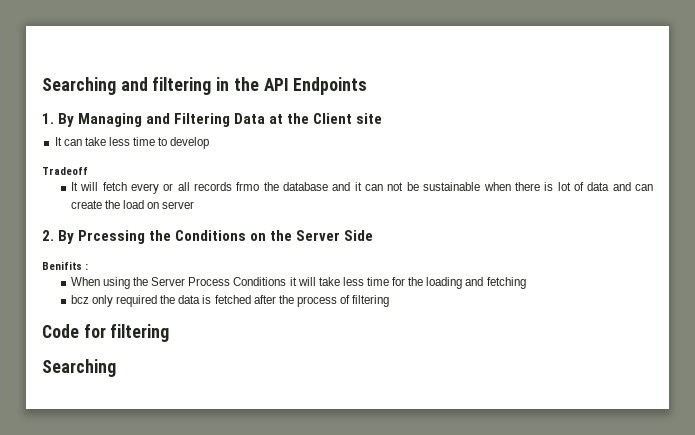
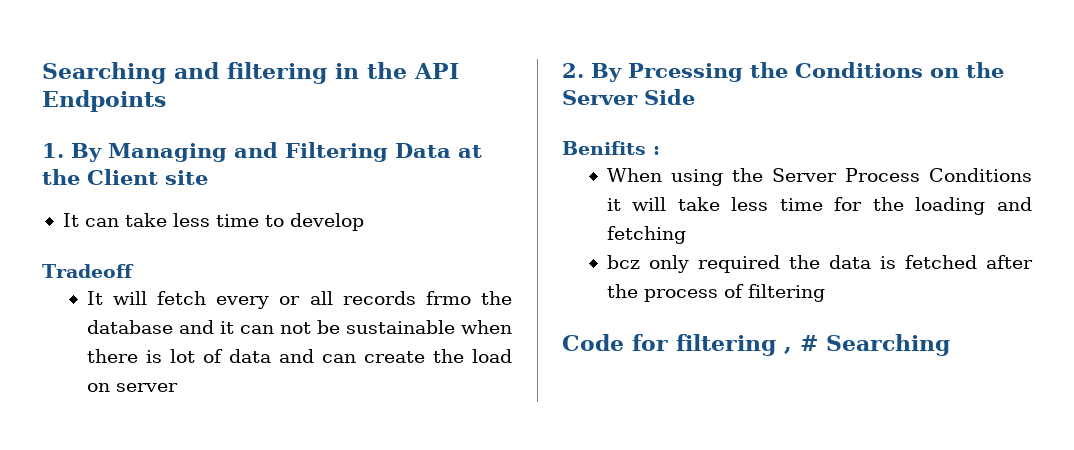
- Code for filtering
- Searching
+ Code for filtering , # Searching

